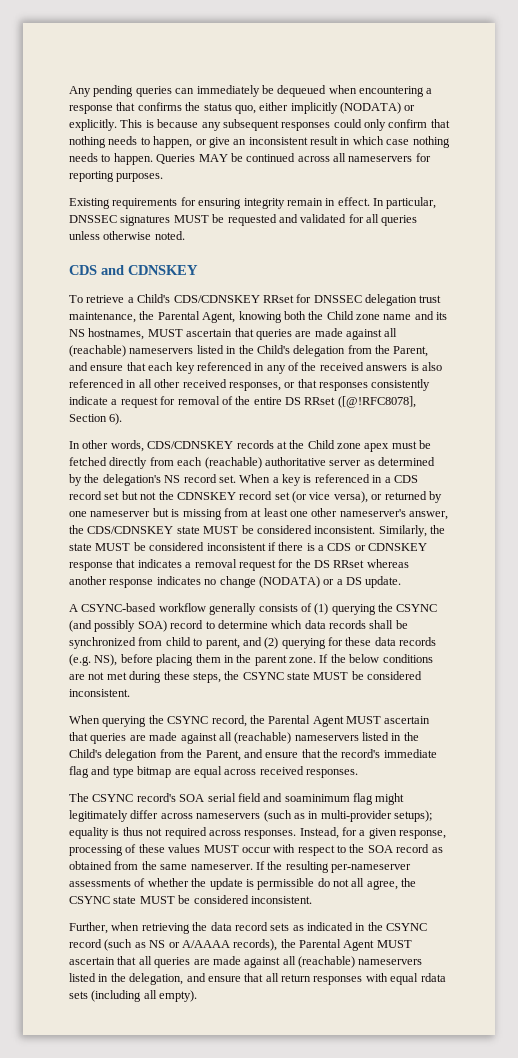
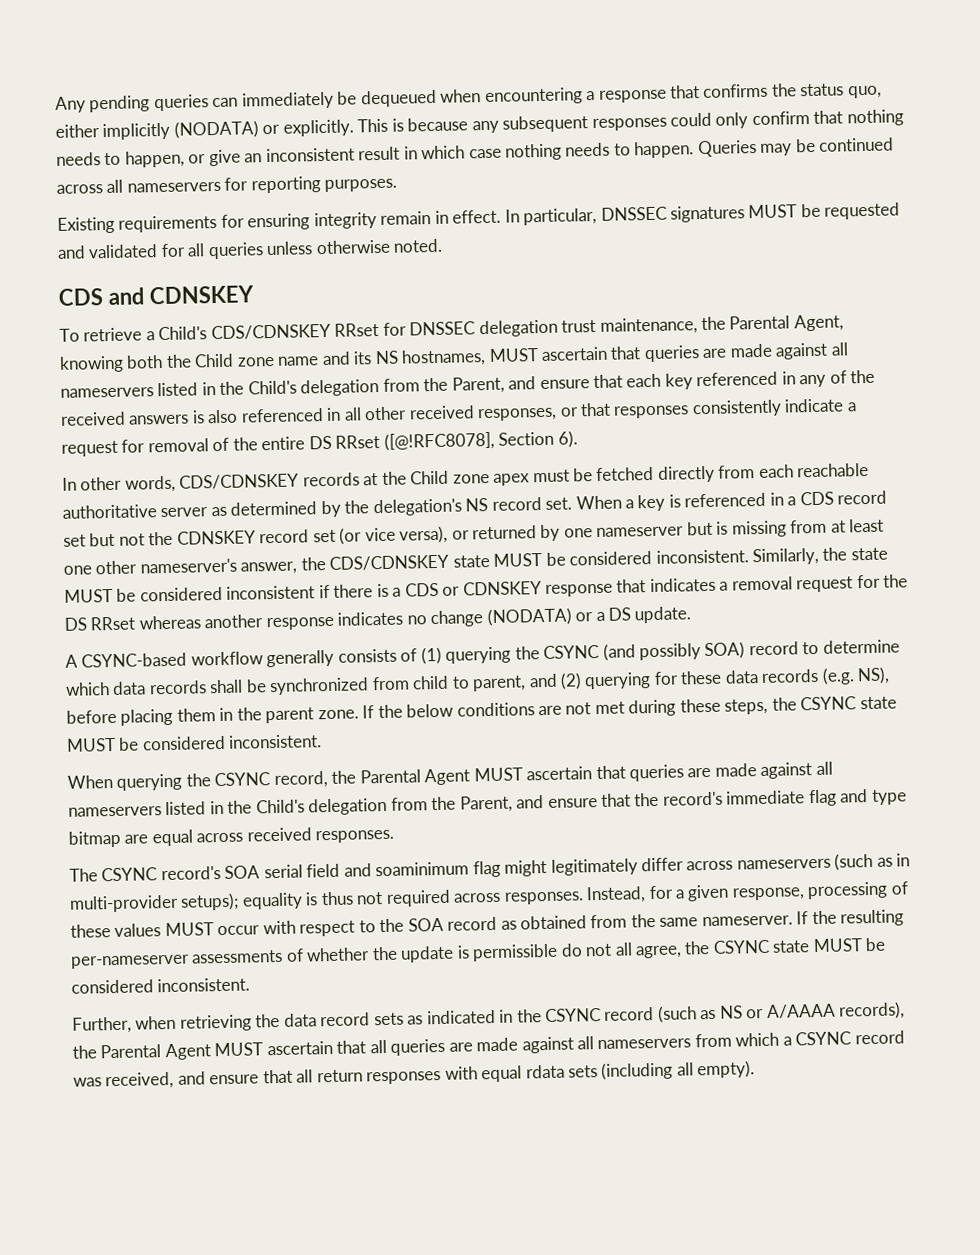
- Queries MAY be continued across all nameservers for reporting purposes.
+ Queries may be continued across all nameservers for reporting purposes.
- To retrieve a Child's CDS/CDNSKEY RRset for DNSSEC delegation trust maintenance, the Parental Agent, knowing both the Child zone name and its NS hostnames, MUST ascertain that queries are made against all (reachable) nameservers listed in the Child's delegation from the Parent, and ensure that each key referenced in any of the received answers is also referenced in all other received responses, or that responses consistently indicate a request for removal of the entire DS RRset ([@!RFC8078], Section 6).
+ To retrieve a Child's CDS/CDNSKEY RRset for DNSSEC delegation trust maintenance, the Parental Agent, knowing both the Child zone name and its NS hostnames, MUST ascertain that queries are made against all nameservers listed in the Child's delegation from the Parent, and ensure that each key referenced in any of the received answers is also referenced in all other received responses, or that responses consistently indicate a request for removal of the entire DS RRset ([@!RFC8078], Section 6).
- In other words, CDS/CDNSKEY records at the Child zone apex must be fetched directly from each (reachable) authoritative server as determined by the delegation's NS record set.
+ In other words, CDS/CDNSKEY records at the Child zone apex must be fetched directly from each reachable authoritative server as determined by the delegation's NS record set.
- When querying the CSYNC record, the Parental Agent MUST ascertain that queries are made against all (reachable) nameservers listed in the Child's delegation from the Parent, and ensure that the record's immediate flag and type bitmap are equal across received responses.
+ When querying the CSYNC record, the Parental Agent MUST ascertain that queries are made against all nameservers listed in the Child's delegation from the Parent, and ensure that the record's immediate flag and type bitmap are equal across received responses.
- Further, when retrieving the data record sets as indicated in the CSYNC record (such as NS or A/AAAA records), the Parental Agent MUST ascertain that all queries are made against all (reachable) nameservers listed in the delegation, and ensure that all return responses with equal rdata sets (including all empty).
+ Further, when retrieving the data record sets as indicated in the CSYNC record (such as NS or A/AAAA records), the Parental Agent MUST ascertain that all queries are made against all nameservers from which a CSYNC record was received, and ensure that all return responses with equal rdata sets (including all empty).

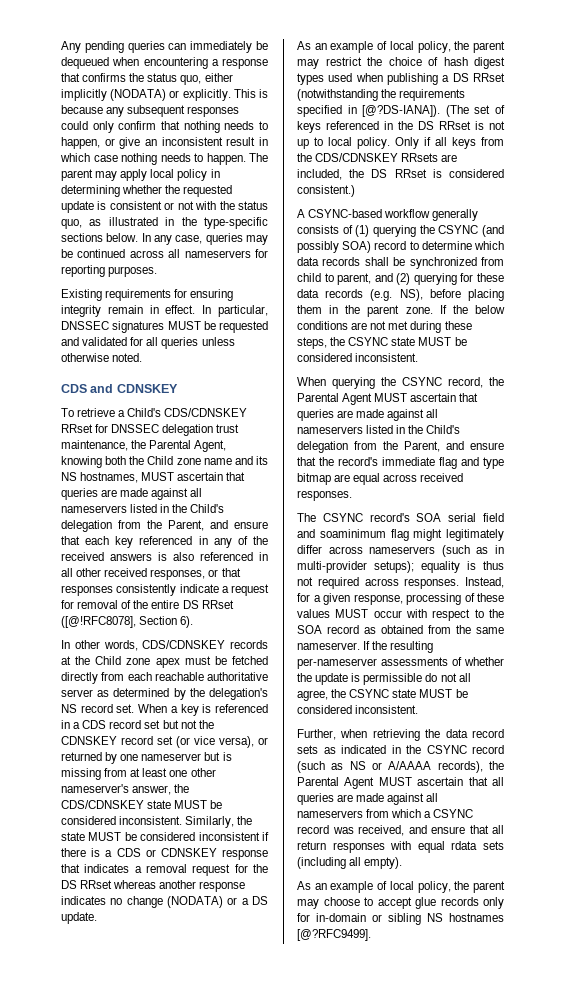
- Queries may be continued across all nameservers for reporting purposes.
+ The parent may apply local policy in determining whether the requested update is consistent or not with the status quo, as illustrated in the type-specific sections below. In any case, queries may be continued across all nameservers for reporting purposes.
+ As an example of local policy, the parent may restrict the choice of hash digest types used when publishing a DS RRset (notwithstanding the requirements specified in [@?DS-IANA]). (The set of keys referenced in the DS RRset is not up to local policy. Only if all keys from the CDS/CDNSKEY RRsets are included, the DS RRset is considered consistent.)
+ As an example of local policy, the parent may choose to accept glue records only for in-domain or sibling NS hostnames [@?RFC9499].

